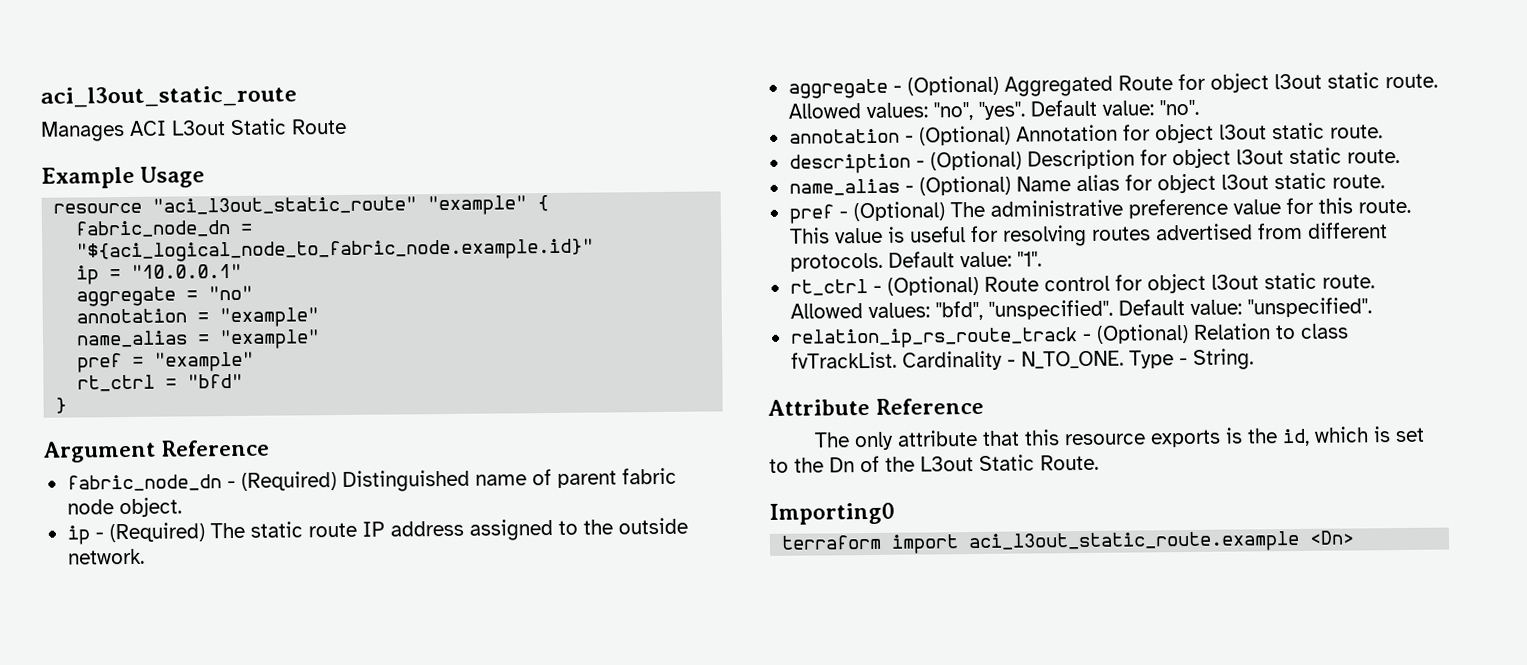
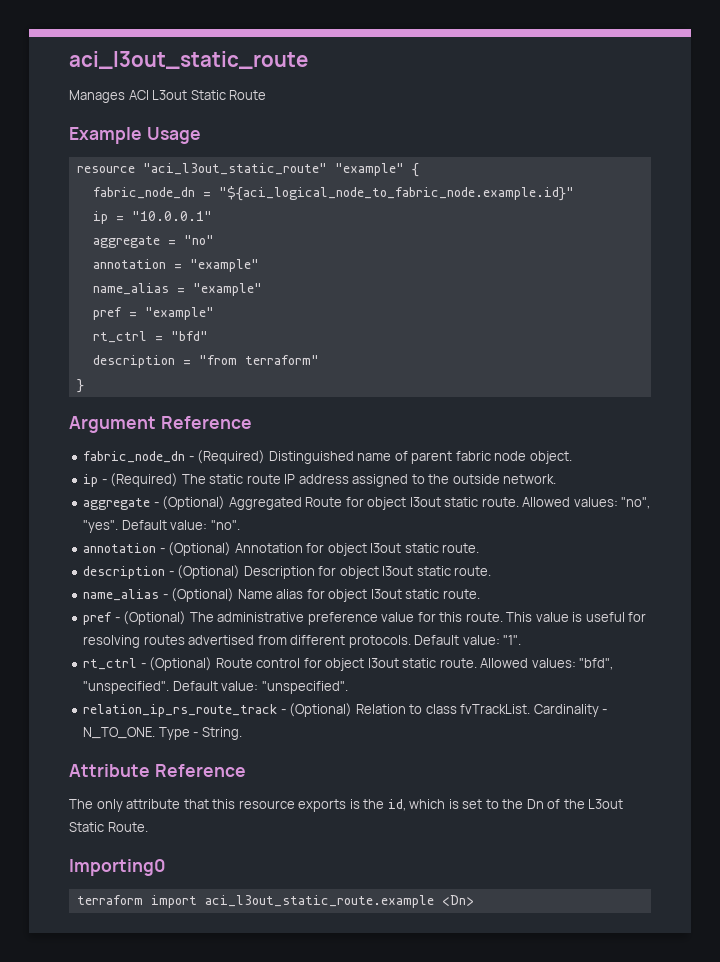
+ description = "from terraform"

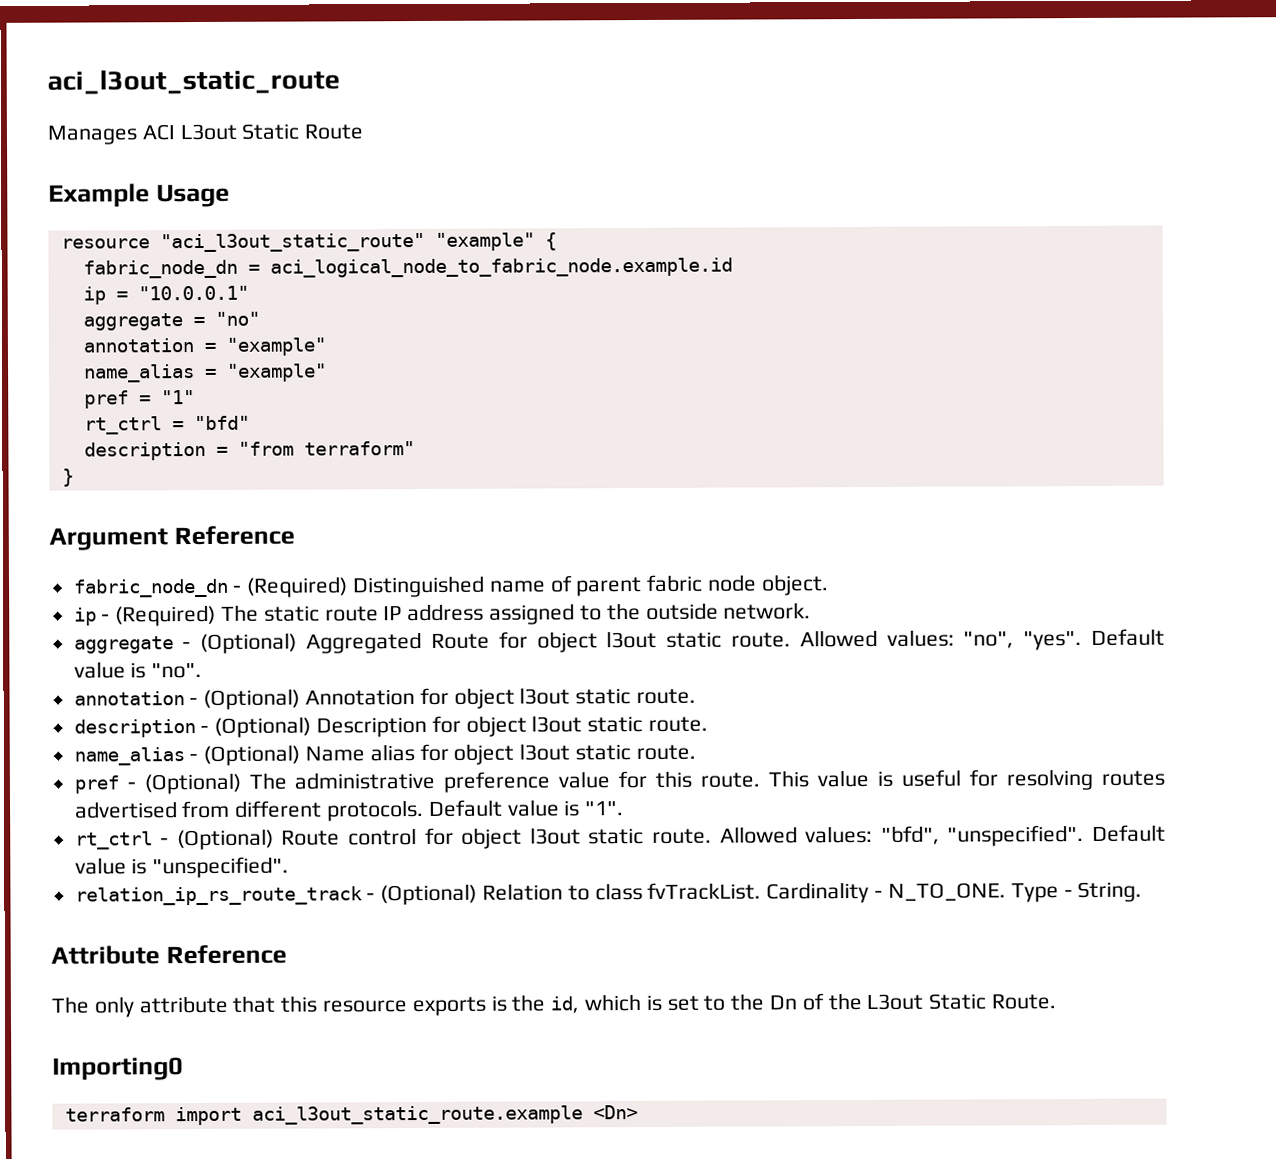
- fabric_node_dn = "${aci_logical_node_to_fabric_node.example.id}"
+ fabric_node_dn = aci_logical_node_to_fabric_node.example.id
- pref = "example"
+ pref = "1"
- Default value: "no".
+ Default value is "no".
- Default value: "1".
+ Default value is "1".
- Default value: "unspecified".
+ Default value is "unspecified".

